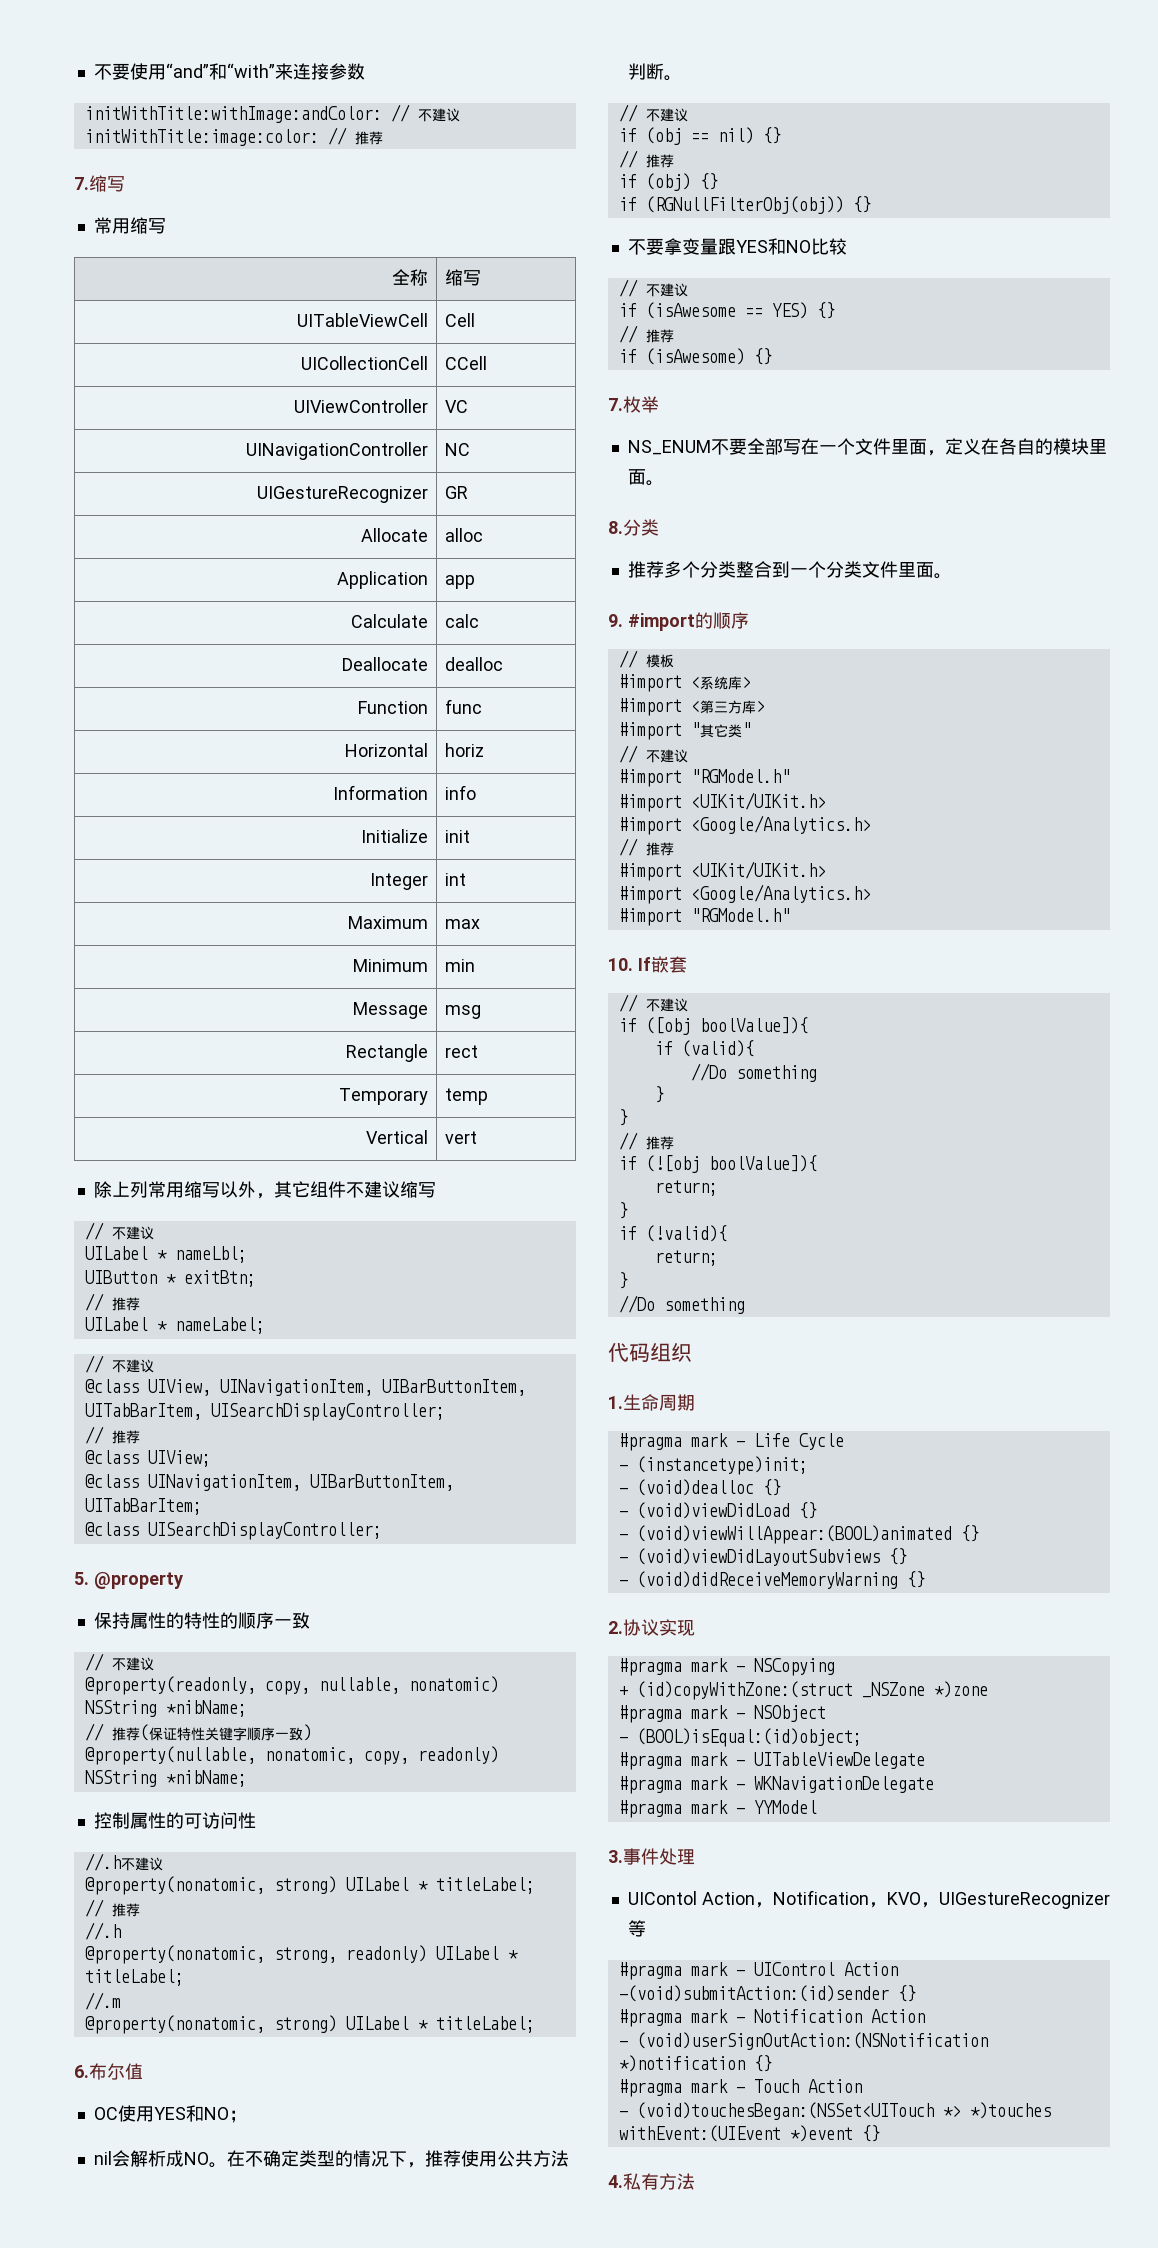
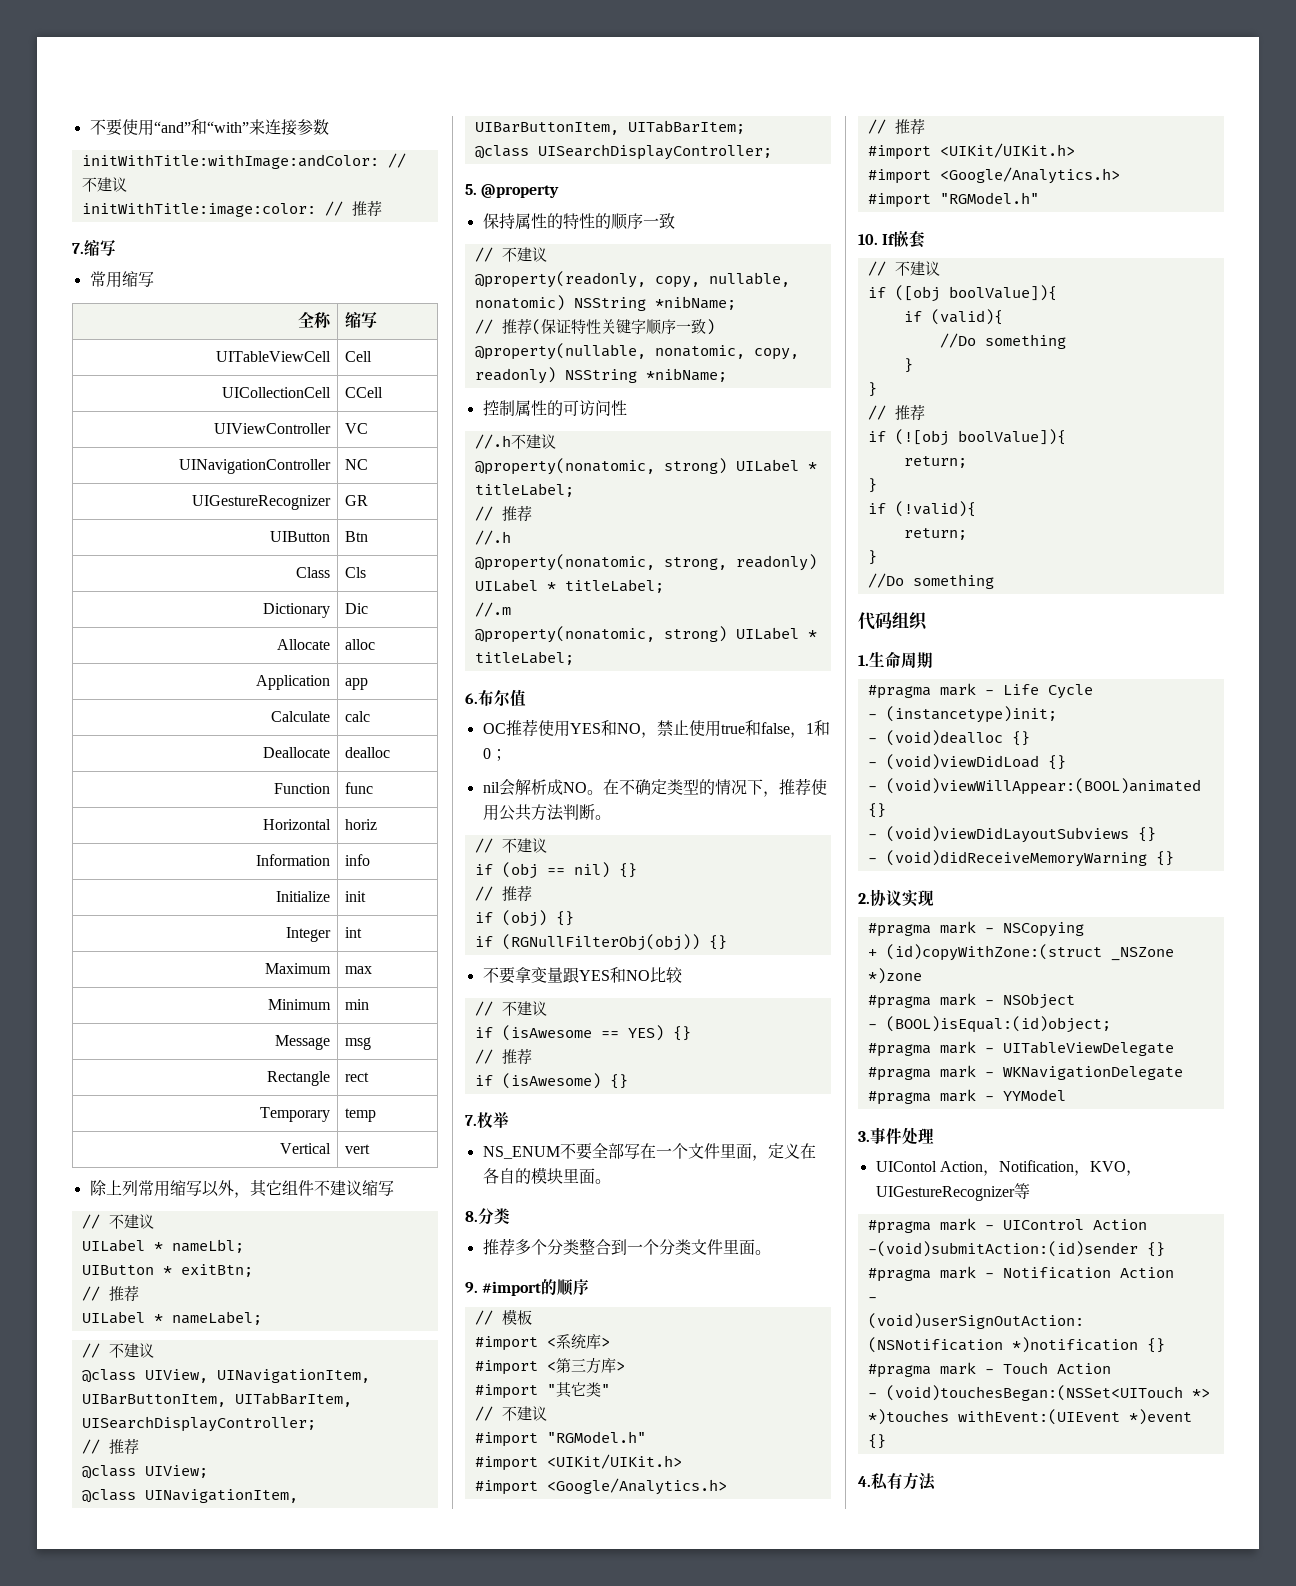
+ UIButton | Btn
+ Class | Cls
+ Dictionary | Dic
- OC使用YES和NO；
+ OC推荐使用YES和NO，禁止使用true和false，1和0；

